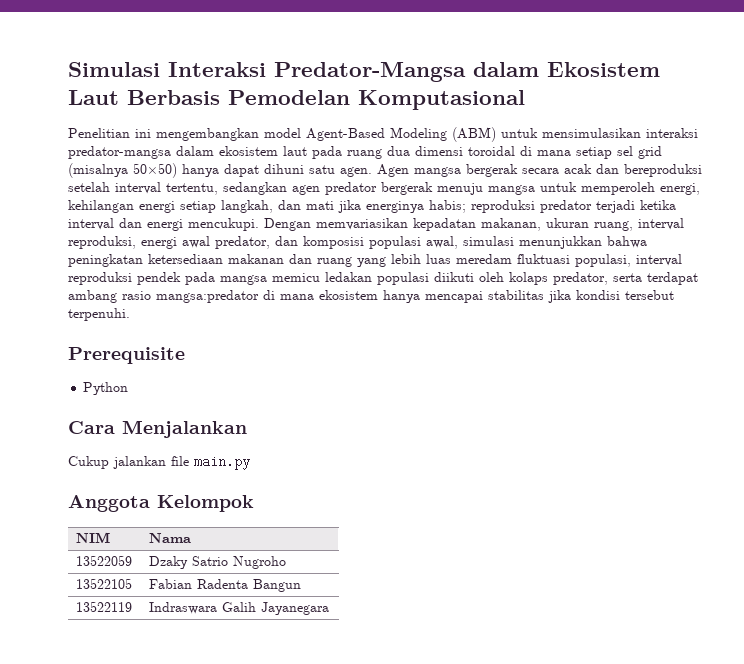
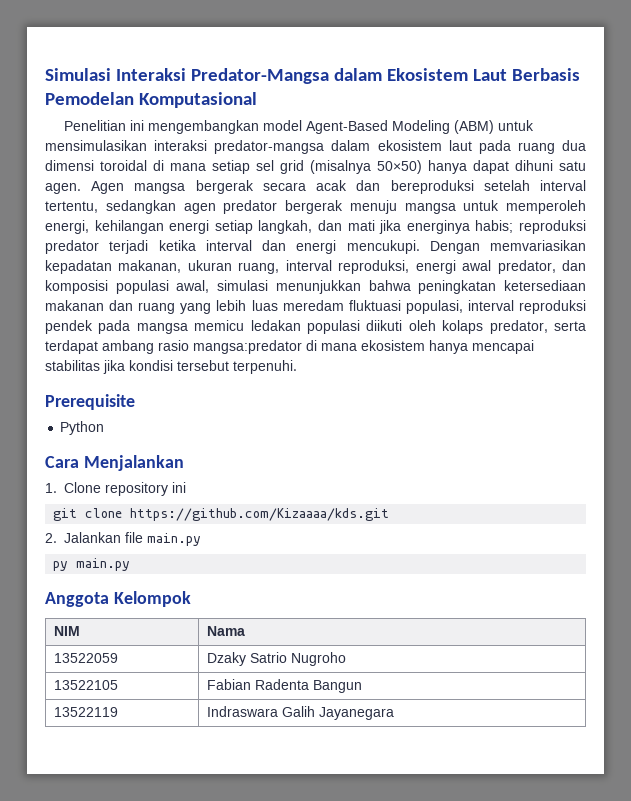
- Cukup jalankan file main.py
+ 1. Clone repository ini
+ git clone https://github.com/Kizaaaa/kds.git
+ 2. Jalankan file main.py
+ py main.py

